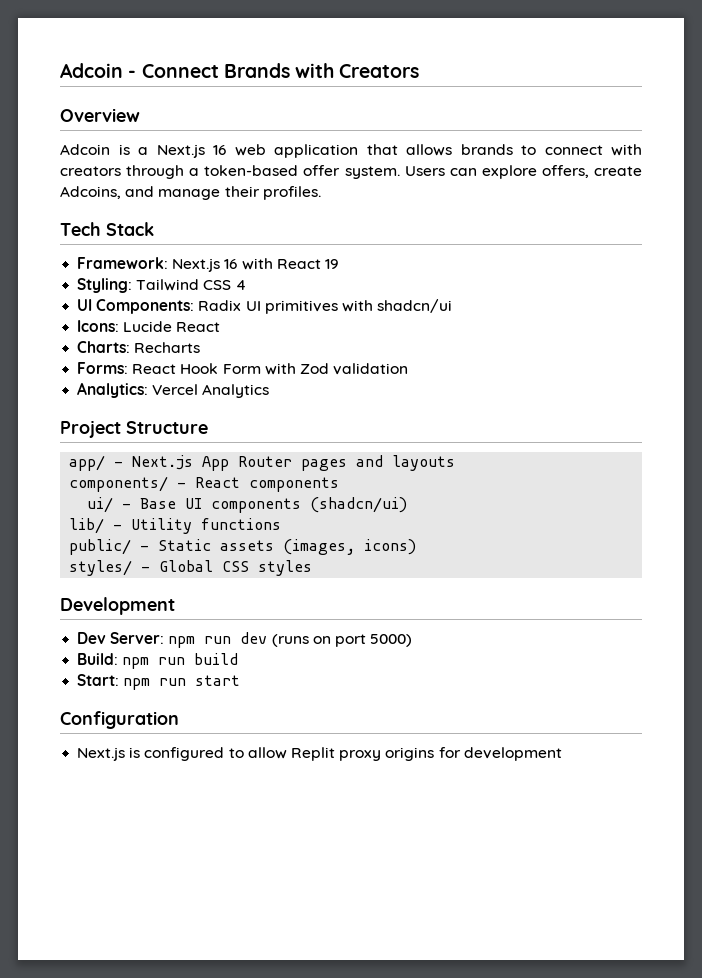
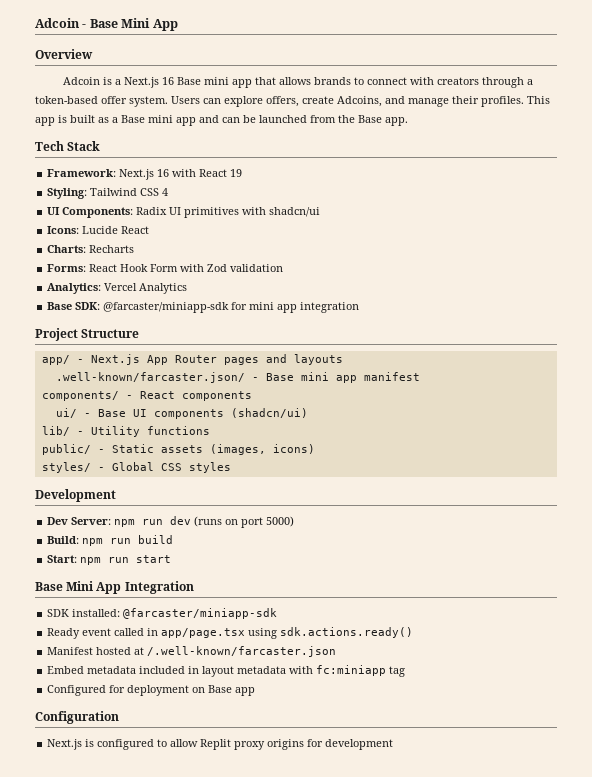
- Adcoin - Connect Brands with Creators
+ Adcoin - Base Mini App
- Adcoin is a Next.js 16 web application that allows brands to connect with creators through a token-based offer system.
+ Adcoin is a Next.js 16 Base mini app that allows brands to connect with creators through a token-based offer system.
+ This app is built as a Base mini app and can be launched from the Base app.
+ Base SDK: @farcaster/miniapp-sdk for mini app integration
+ .well-known/farcaster.json/ - Base mini app manifest
+ Base Mini App Integration
+ SDK installed: @farcaster/miniapp-sdk
+ Ready event called in app/page.tsx using sdk.actions.ready()
+ Manifest hosted at /.well-known/farcaster.json
+ Embed metadata included in layout metadata with fc:miniapp tag
+ Configured for deployment on Base app

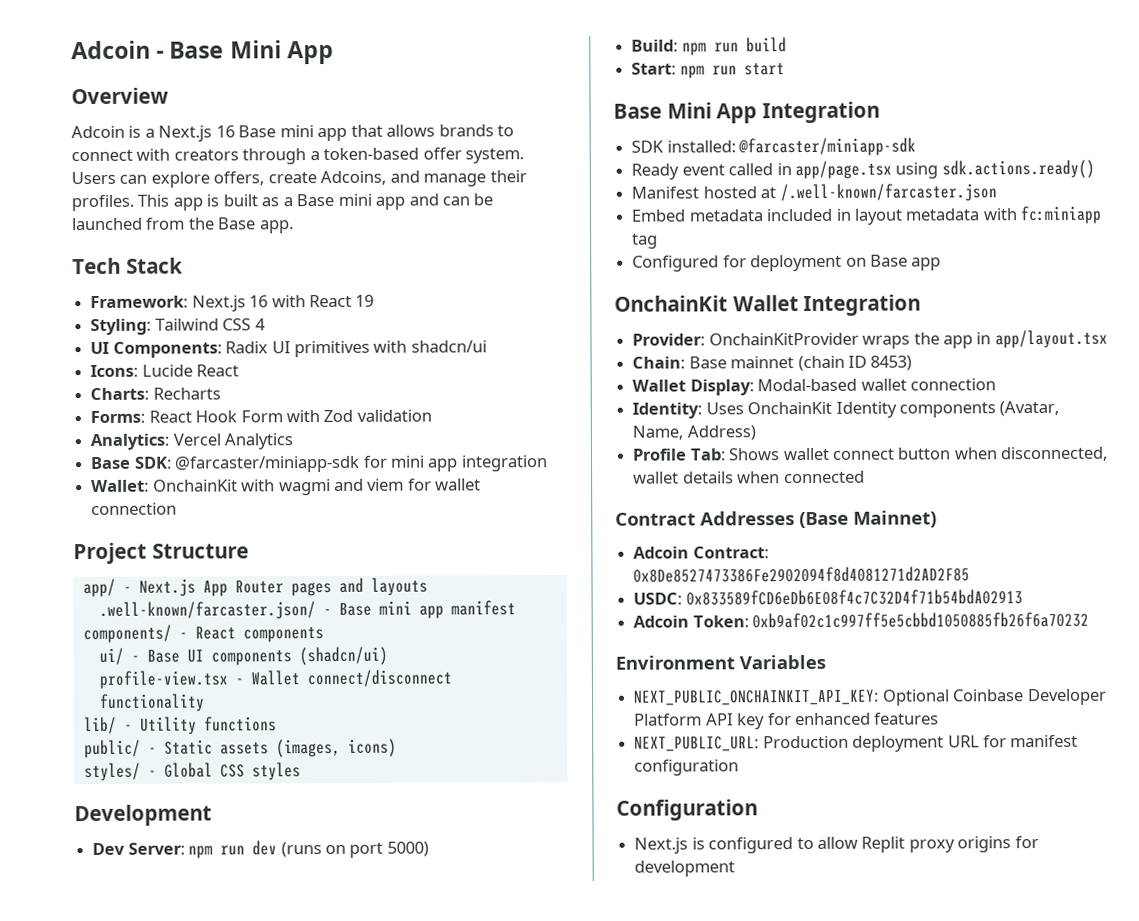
+ Wallet: OnchainKit with wagmi and viem for wallet connection
+ profile-view.tsx - Wallet connect/disconnect functionality
+ OnchainKit Wallet Integration
+ Provider: OnchainKitProvider wraps the app in app/layout.tsx
+ Chain: Base mainnet (chain ID 8453)
+ Wallet Display: Modal-based wallet connection
+ Identity: Uses OnchainKit Identity components (Avatar, Name, Address)
+ Profile Tab: Shows wallet connect button when disconnected, wallet details when connected
+ Contract Addresses (Base Mainnet)
+ Adcoin Contract: 0x8De8527473386Fe2902094f8d4081271d2AD2F85
+ USDC: 0x833589fCD6eDb6E08f4c7C32D4f71b54bdA02913
+ Adcoin Token: 0xb9af02c1c997ff5e5cbbd1050885fb26f6a70232
+ Environment Variables
+ NEXT_PUBLIC_ONCHAINKIT_API_KEY: Optional Coinbase Developer Platform API key for enhanced features
+ NEXT_PUBLIC_URL: Production deployment URL for manifest configuration

